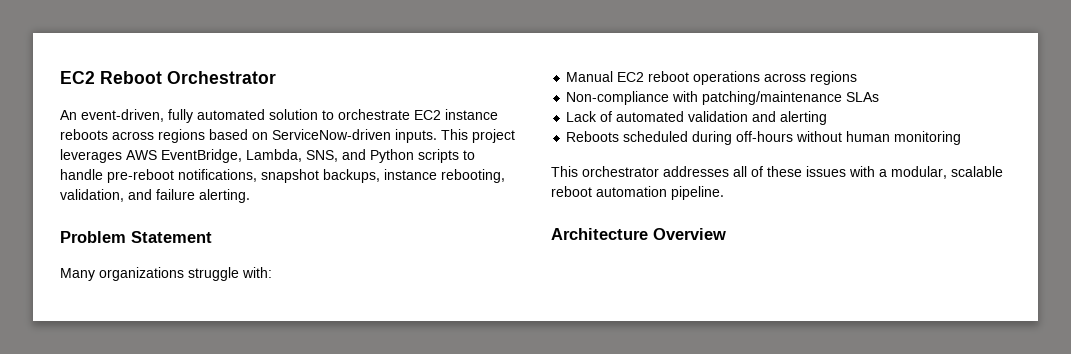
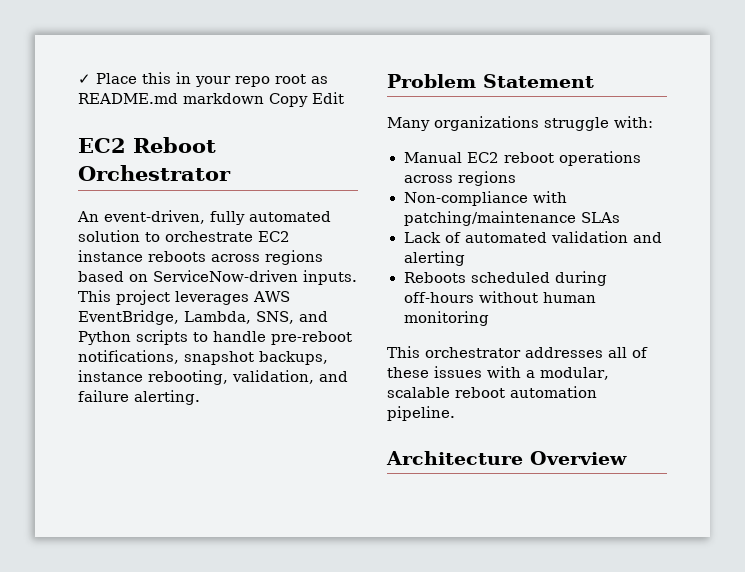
+ ✓ Place this in your repo root as README.md markdown Copy Edit

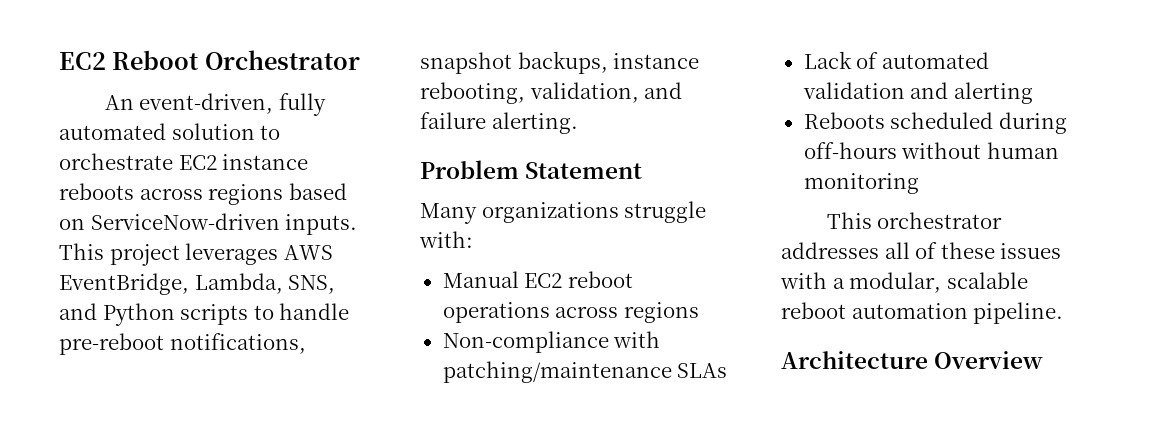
- ✓ Place this in your repo root as README.md markdown Copy Edit

